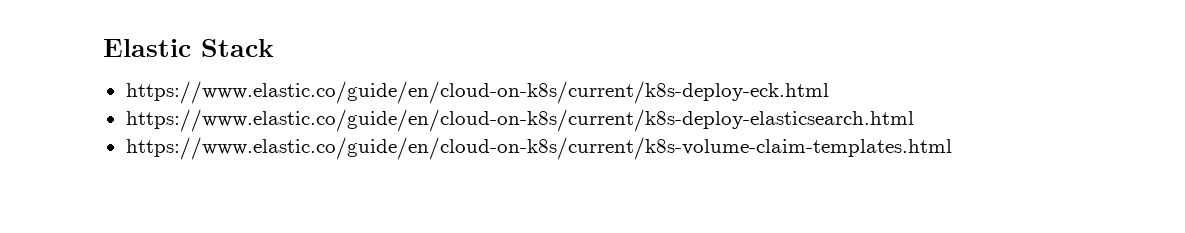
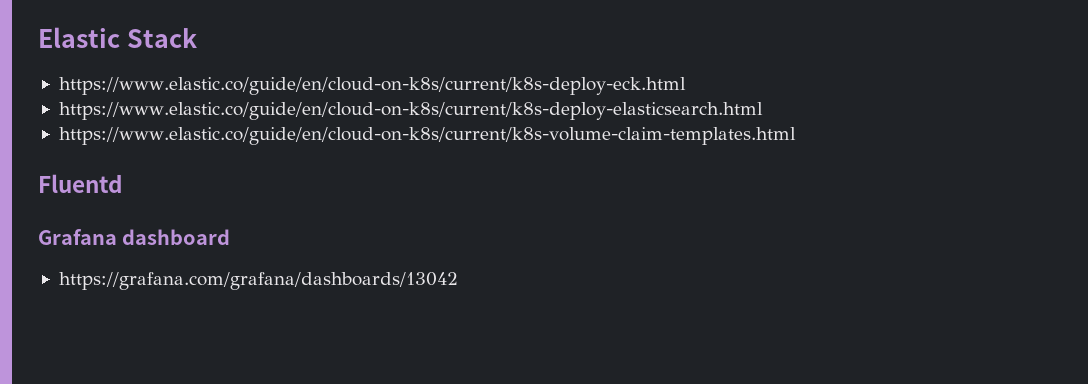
+ Fluentd
+ Grafana dashboard
+ https://grafana.com/grafana/dashboards/13042

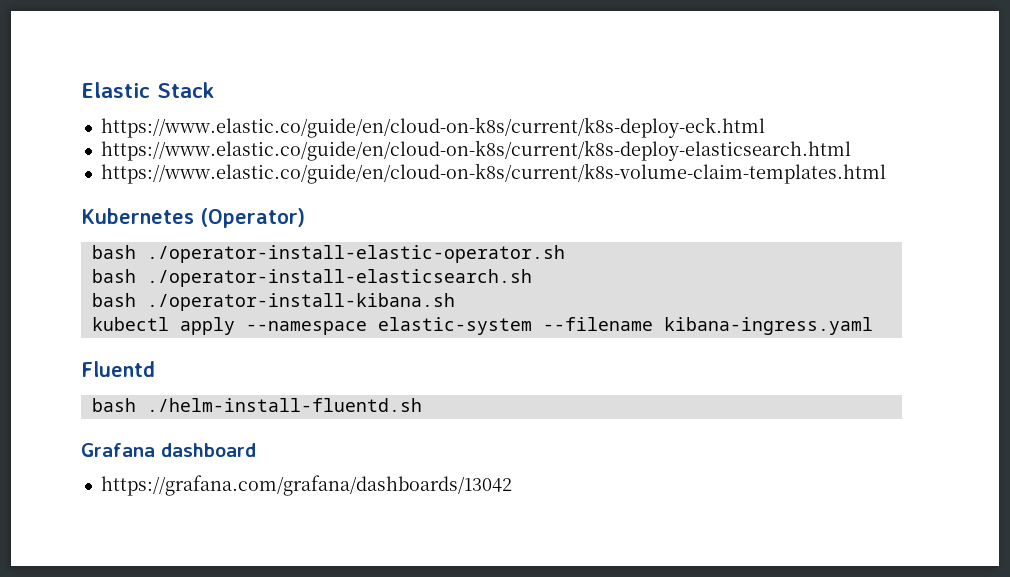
+ Kubernetes (Operator)
+ bash ./operator-install-elastic-operator.sh
+ bash ./operator-install-elasticsearch.sh
+ bash ./operator-install-kibana.sh
+ kubectl apply --namespace elastic-system --filename kibana-ingress.yaml
+ bash ./helm-install-fluentd.sh

